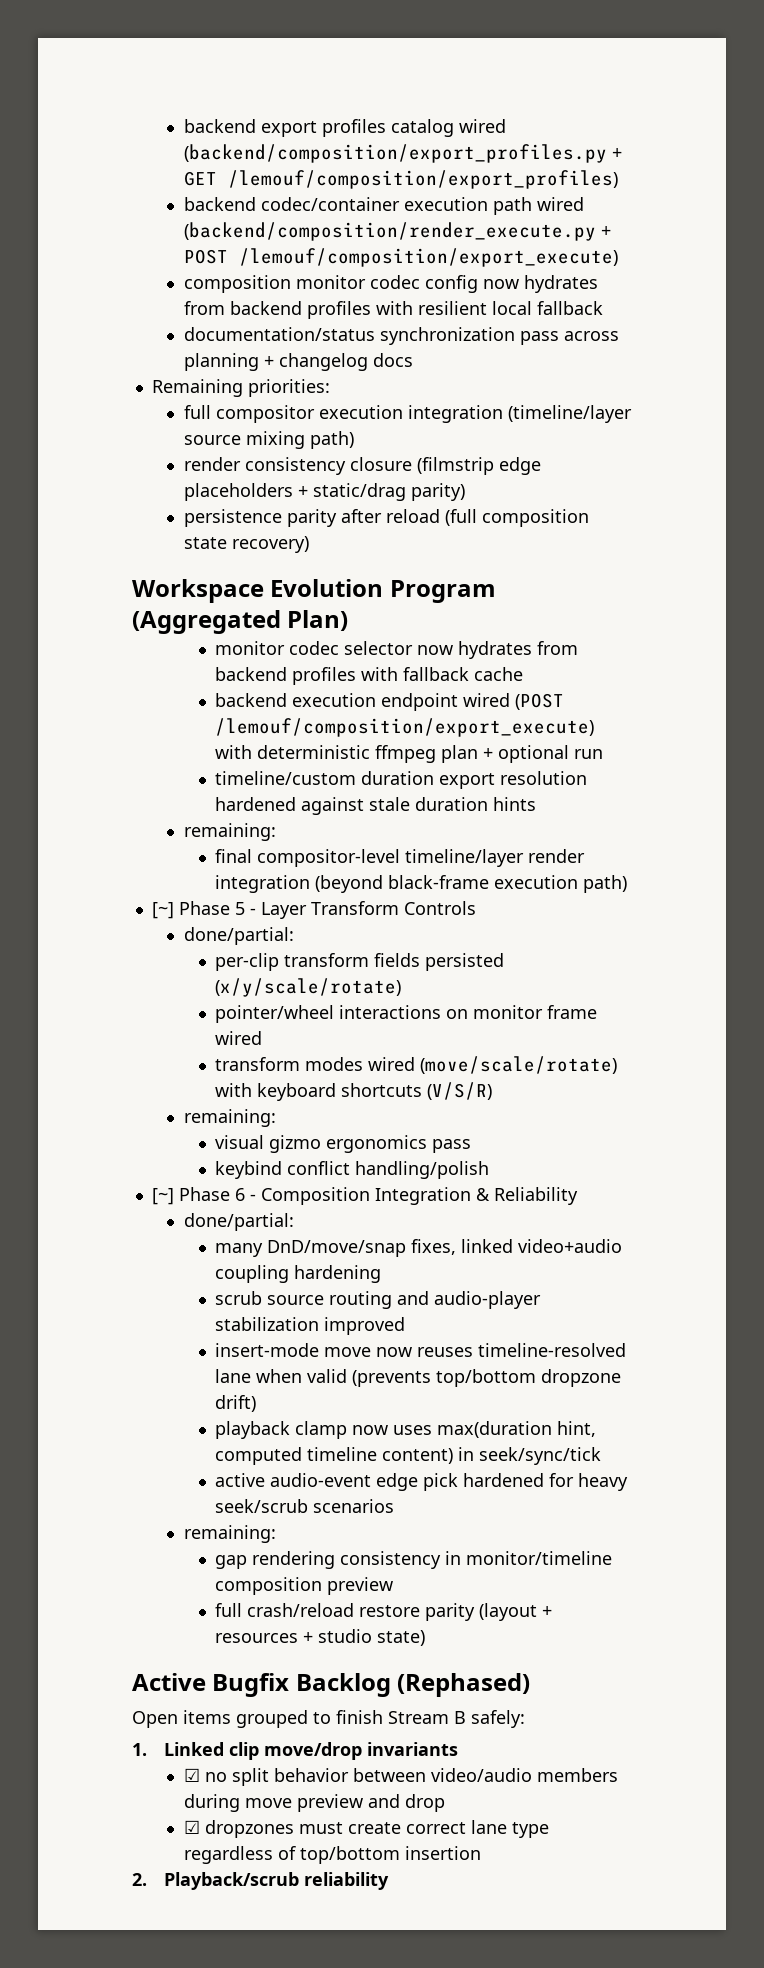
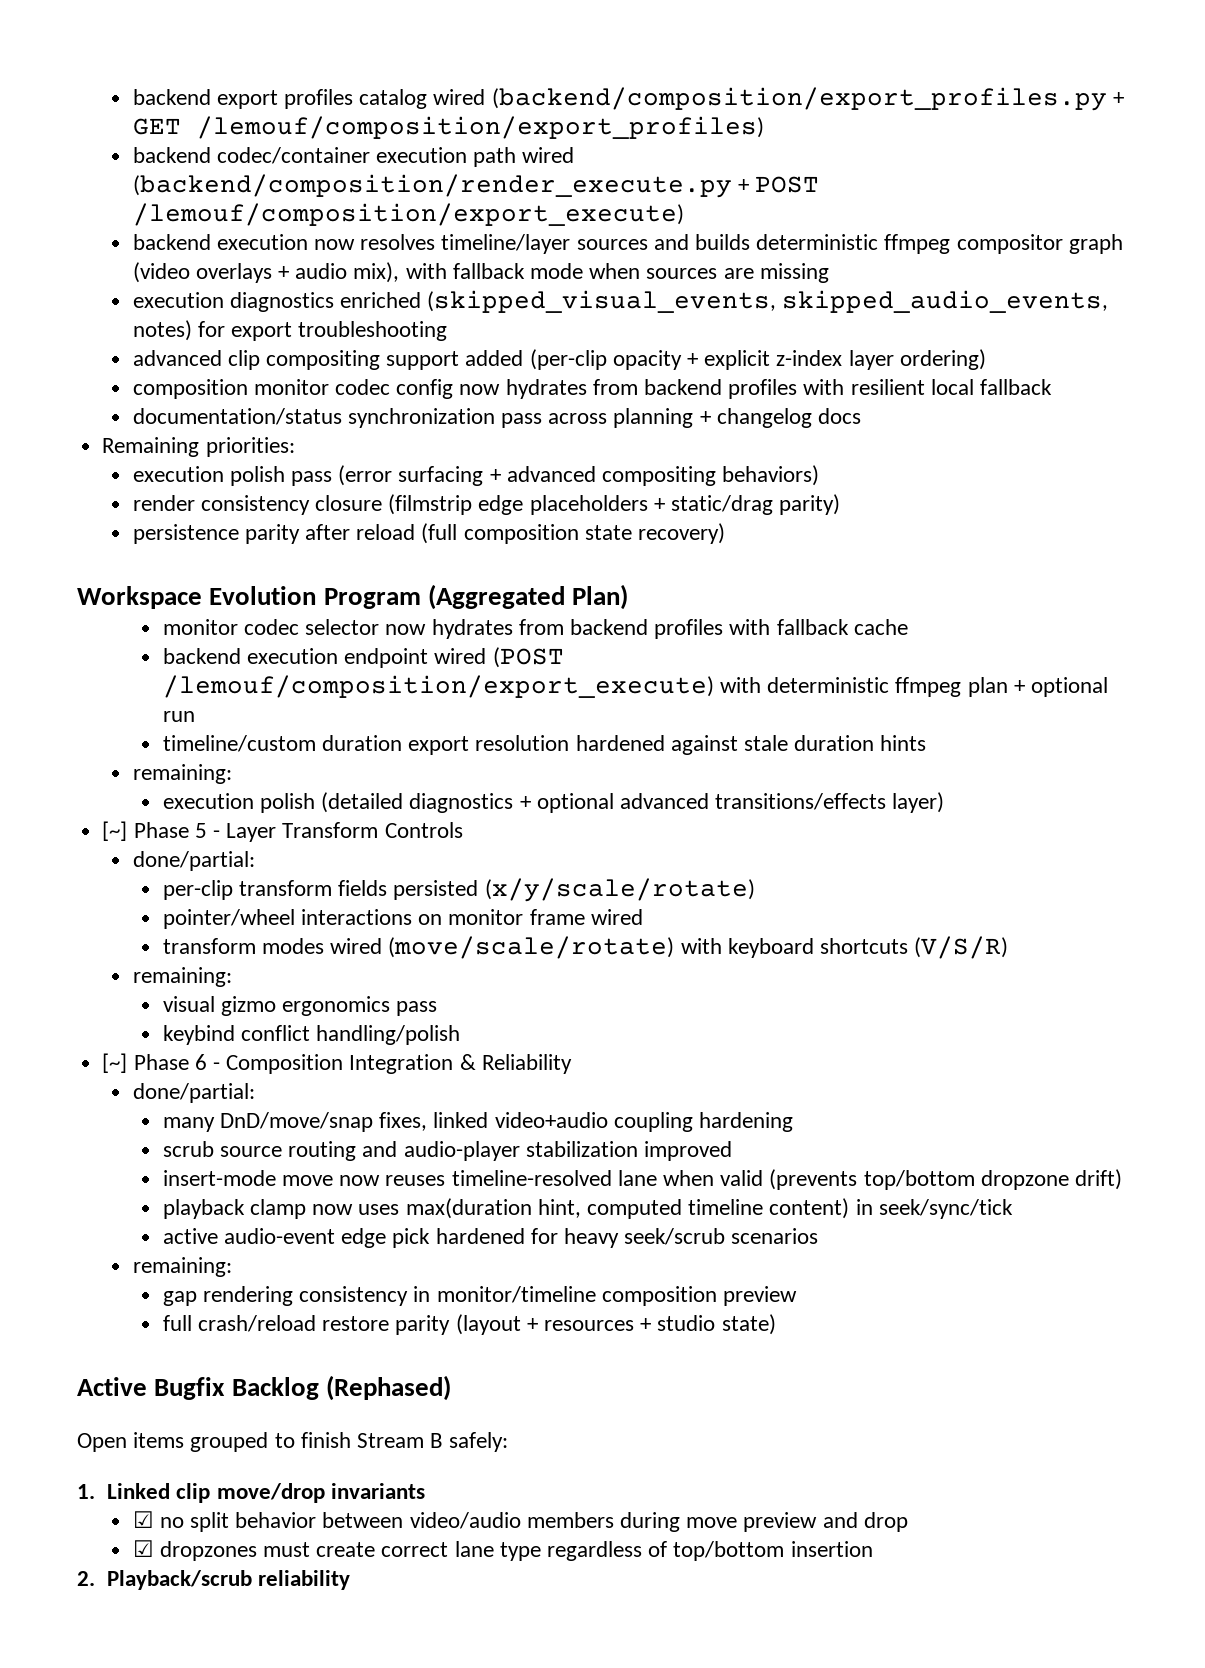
+ backend execution now resolves timeline/layer sources and builds deterministic ffmpeg compositor graph (video overlays + audio mix), with fallback mode when sources are missing
+ execution diagnostics enriched (skipped_visual_events, skipped_audio_events, notes) for export troubleshooting
+ advanced clip compositing support added (per-clip opacity + explicit z-index layer ordering)
- full compositor execution integration (timeline/layer source mixing path)
+ execution polish pass (error surfacing + advanced compositing behaviors)
- final compositor-level timeline/layer render integration (beyond black-frame execution path)
+ execution polish (detailed diagnostics + optional advanced transitions/effects layer)

